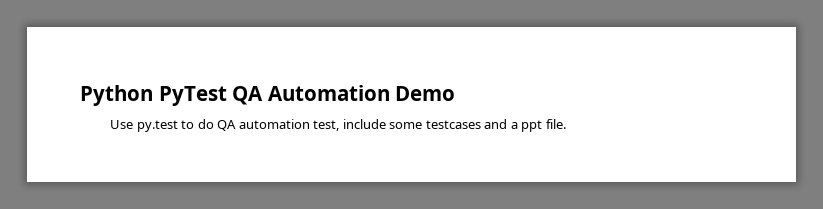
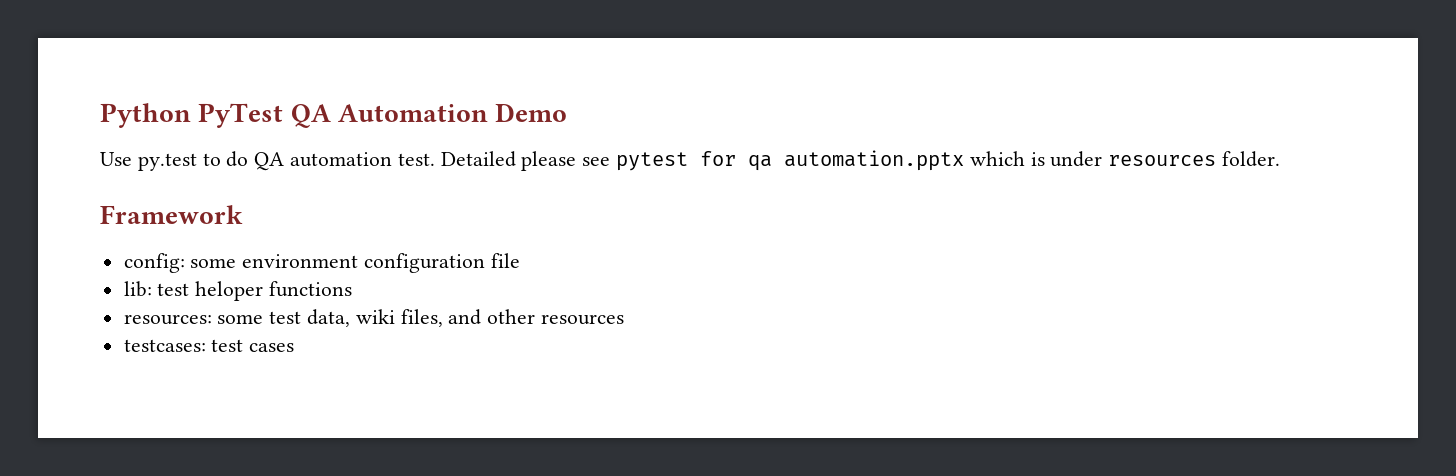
- Use py.test to do QA automation test, include some testcases and a ppt file.
+ Use py.test to do QA automation test. Detailed please see pytest for qa automation.pptx which is under resources folder.
+ Framework
+ config: some environment configuration file
+ lib: test heloper functions
+ resources: some test data, wiki files, and other resources
+ testcases: test cases

